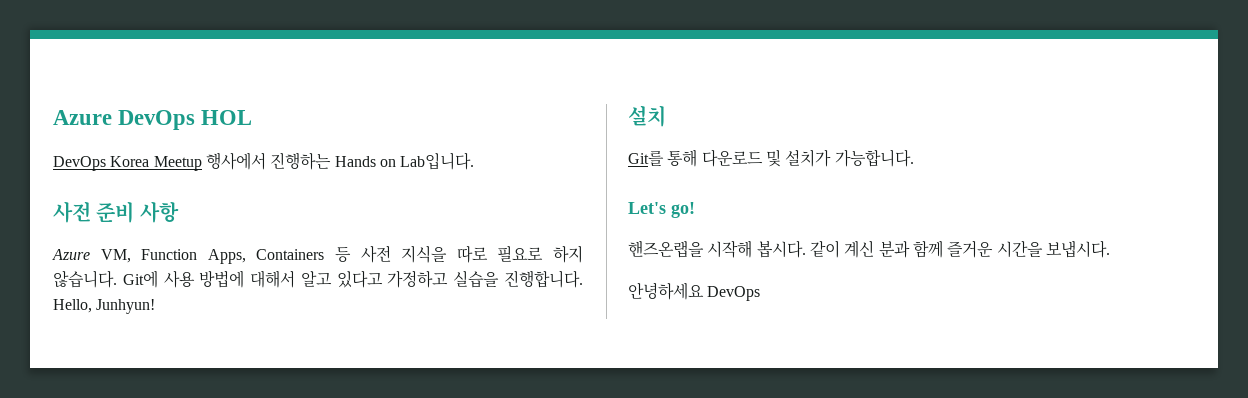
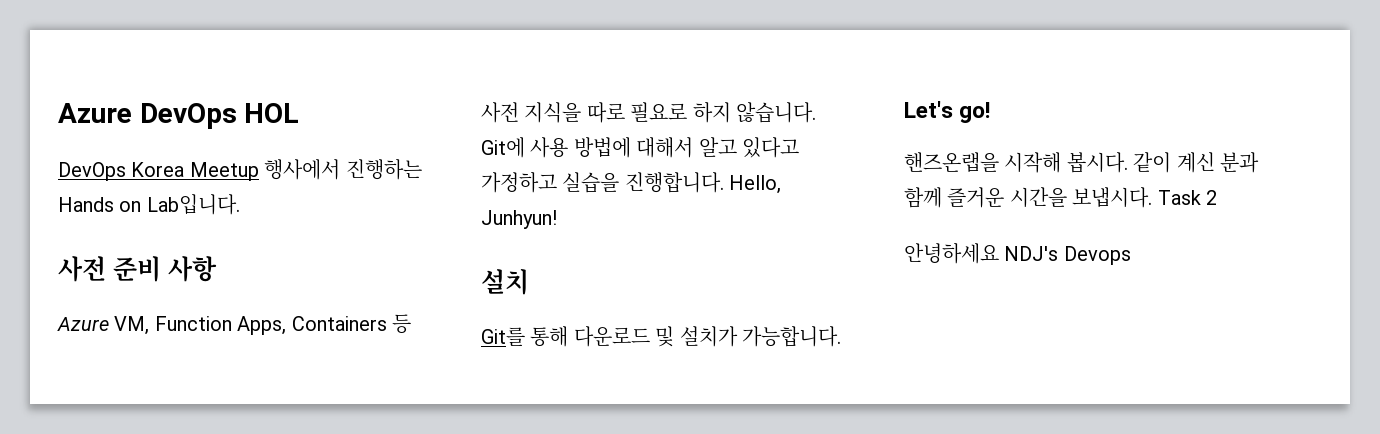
+ Task 2
- 안녕하세요 DevOps
+ 안녕하세요 NDJ's Devops

